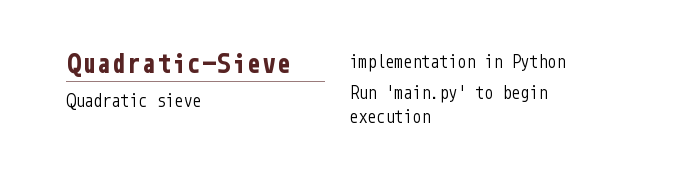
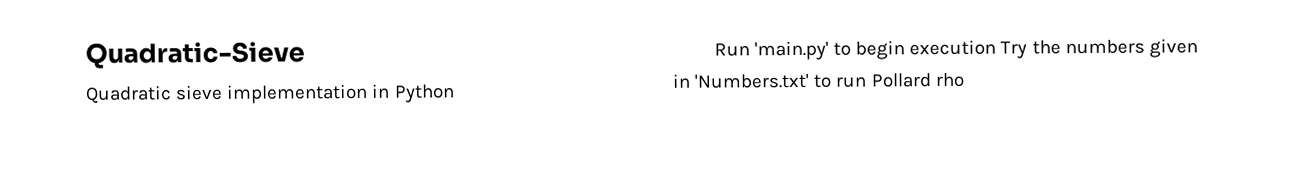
- Run 'main.py' to begin execution
+ Run 'main.py' to begin execution Try the numbers given in 'Numbers.txt' to run Pollard rho

